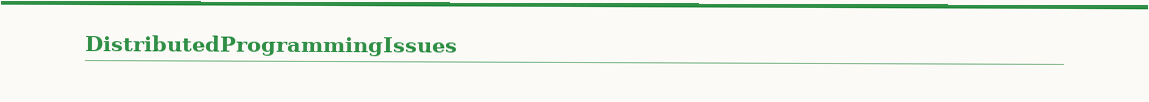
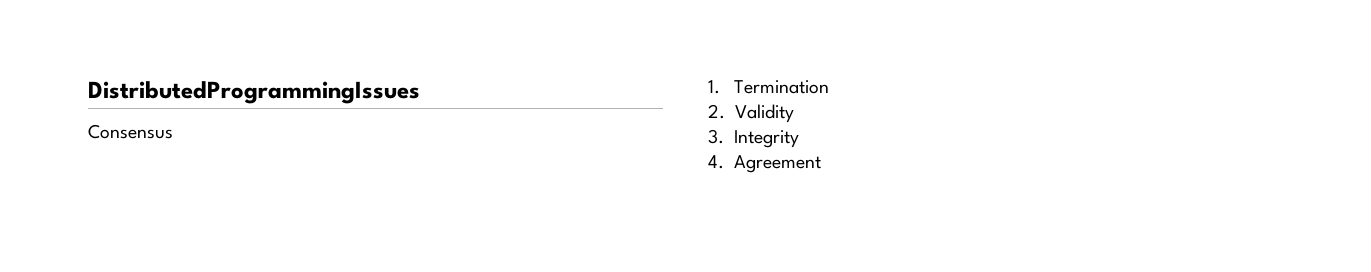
+ Consensus
+ 1. Termination
+ 2. Validity
+ 3. Integrity
+ 4. Agreement

